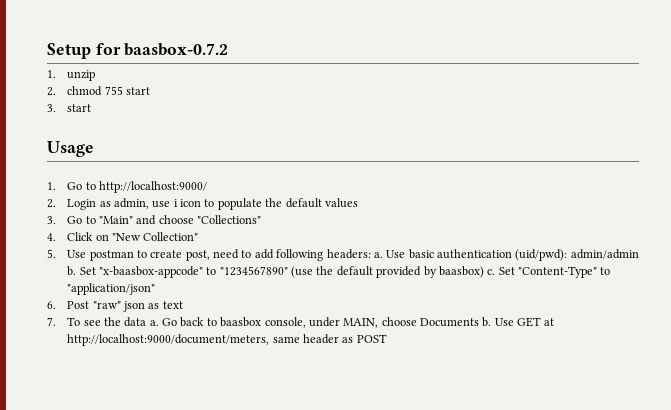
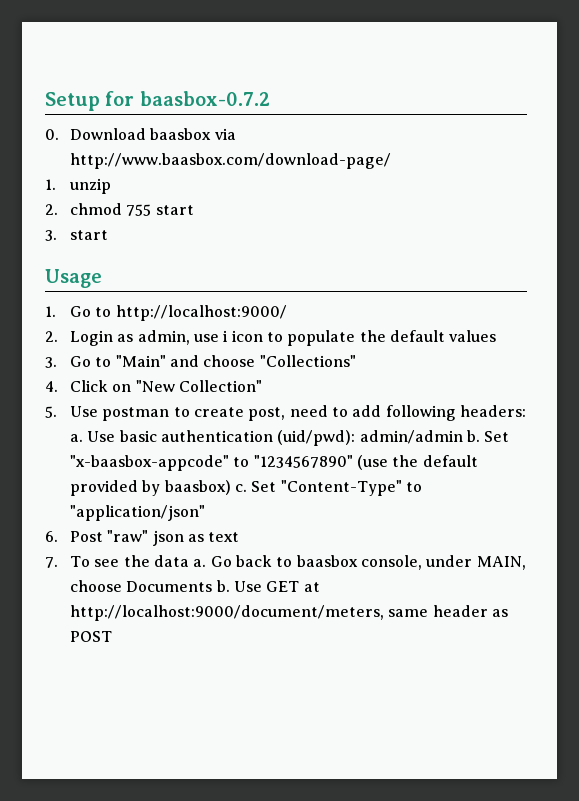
+ 0. Download baasbox via http://www.baasbox.com/download-page/

